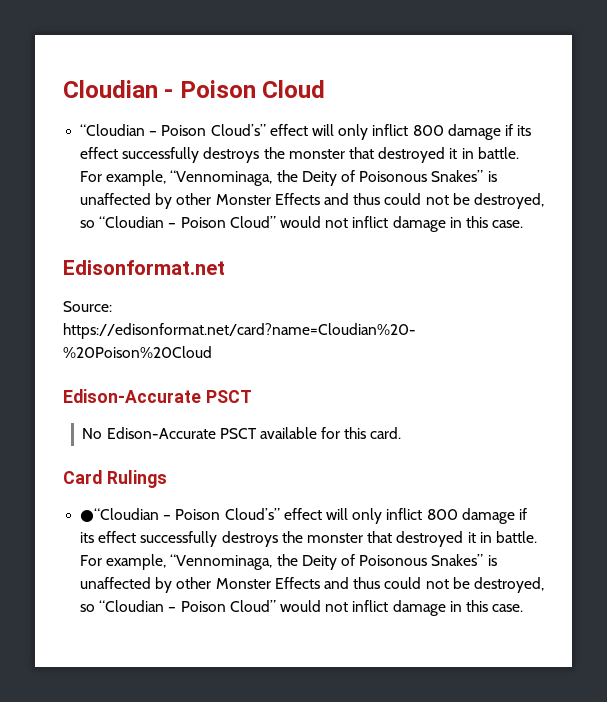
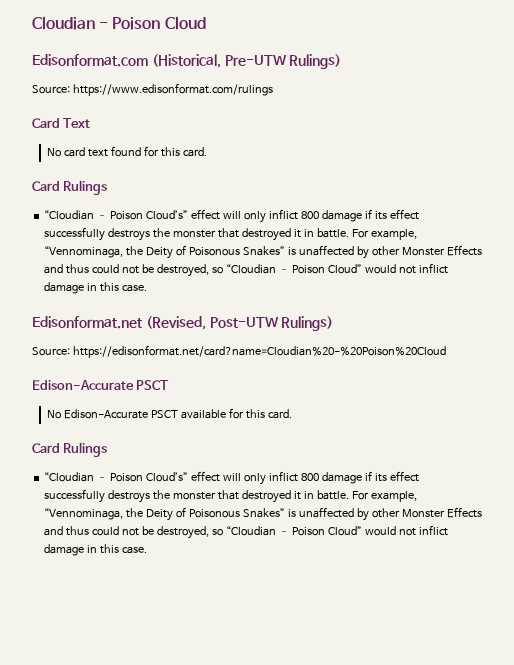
+ Edisonformat.com (Historical, Pre-UTW Rulings)
+ Source: https://www.edisonformat.com/rulings
+ Card Text
+ No card text found for this card.
+ Card Rulings
- Edisonformat.net
+ Edisonformat.net (Revised, Post-UTW Rulings)
  No Edison-Accurate PSCT available for this card.
  Card Rulings
- ●“Cloudian – Poison Cloud’s” effect will only inflict 800 damage if its effect successfully destroys the monster that destroyed it in battle.
+ “Cloudian – Poison Cloud’s” effect will only inflict 800 damage if its effect successfully destroys the monster that destroyed it in battle.

